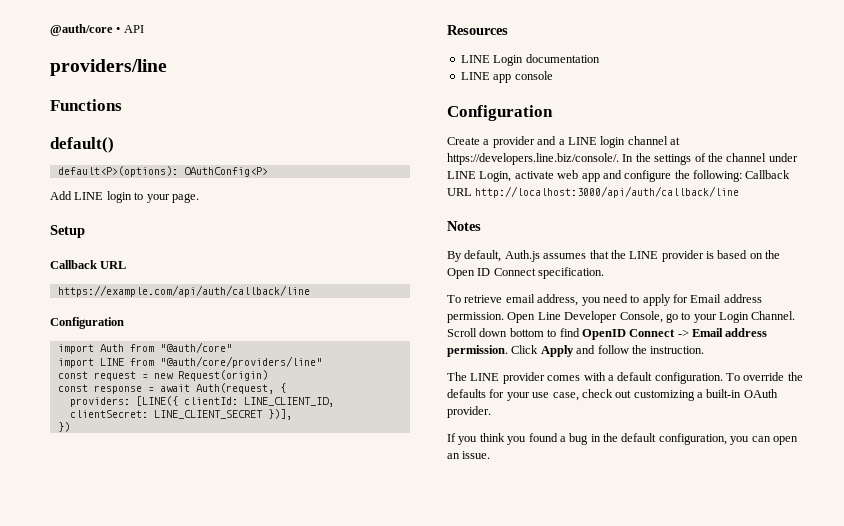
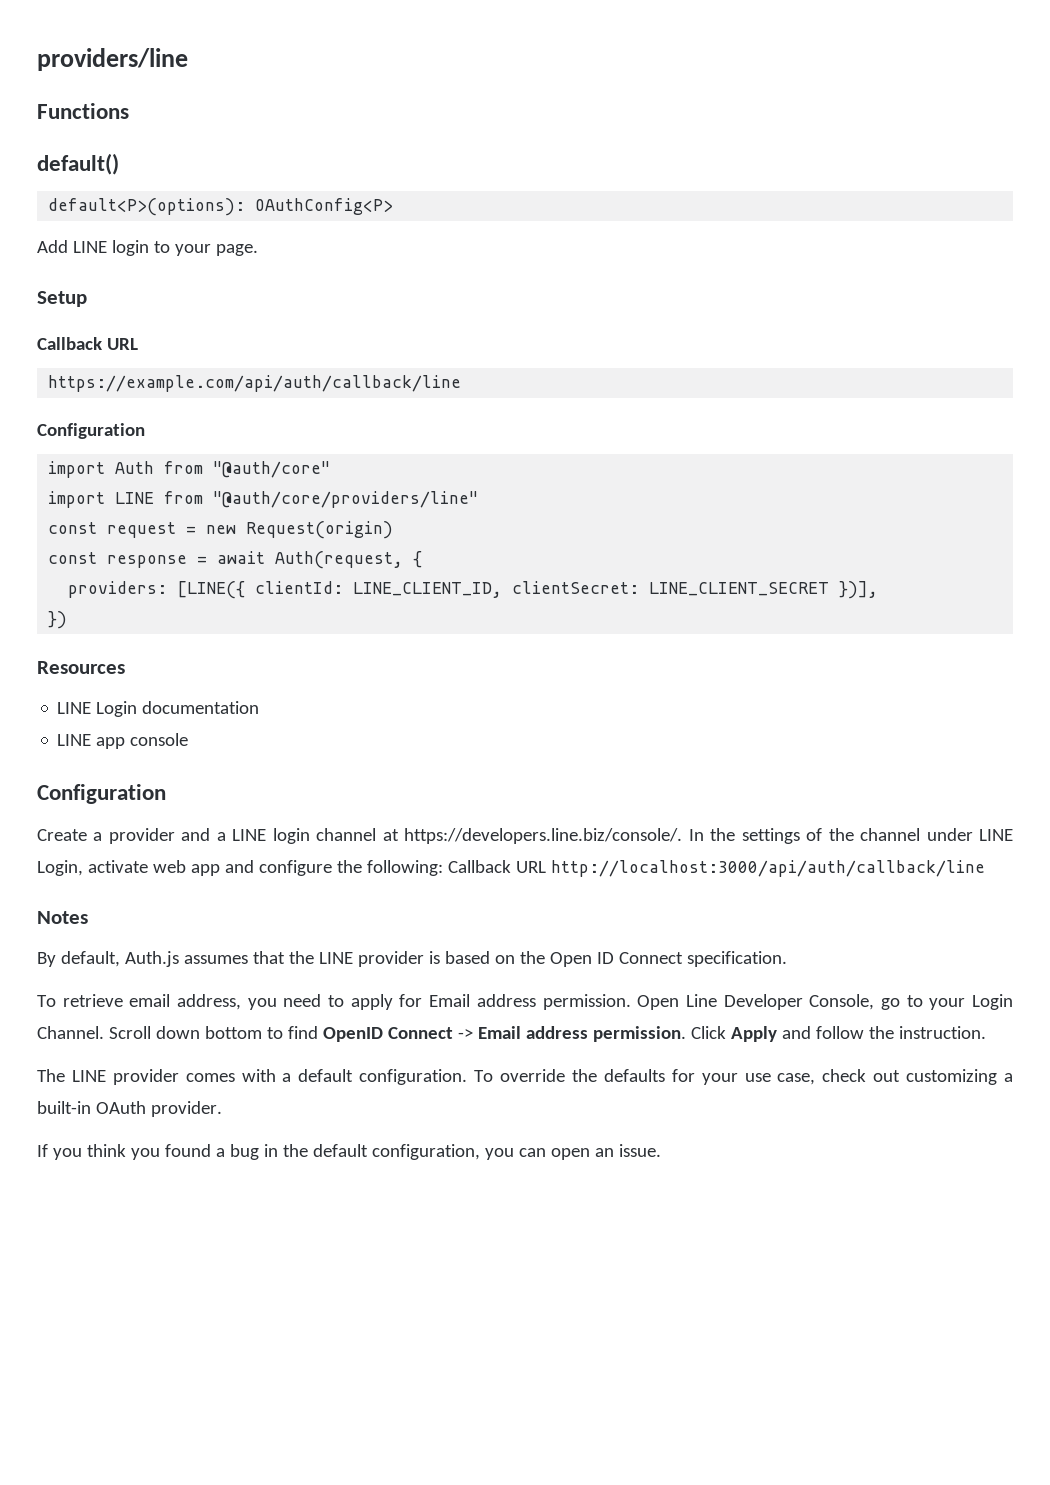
- @auth/core • API

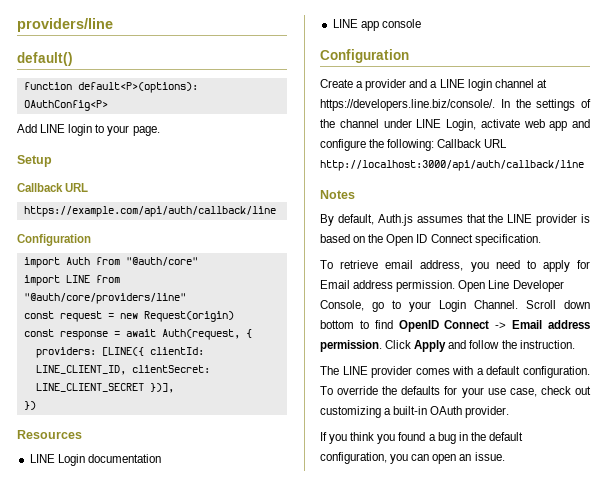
- Functions
- default<P>(options): OAuthConfig<P>
+ function default<P>(options): OAuthConfig<P>

